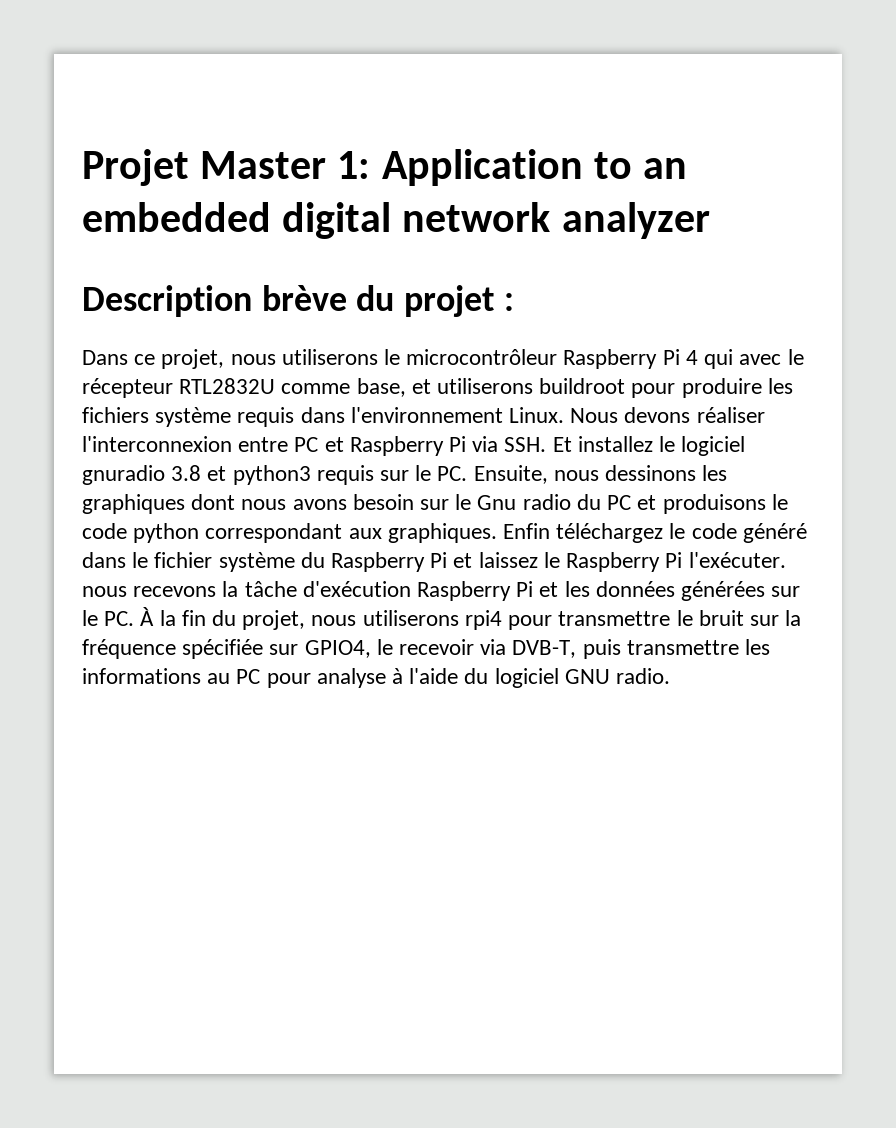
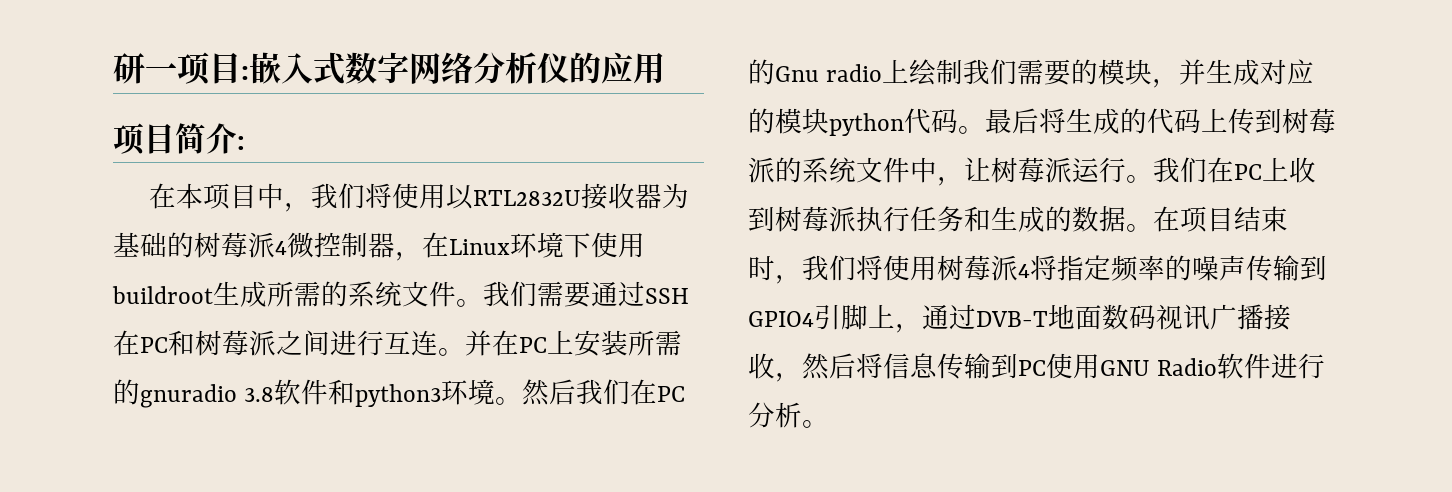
- Projet Master 1: Application to an embedded digital network analyzer
- Description brève du projet :
- Dans ce projet, nous utiliserons le microcontrôleur Raspberry Pi 4 qui avec le récepteur RTL2832U comme base, et utiliserons buildroot pour produire les fichiers système requis dans l'environnement Linux. Nous devons réaliser l'interconnexion entre PC et Raspberry Pi via SSH. Et installez le logiciel gnuradio 3.8 et python3 requis sur le PC. Ensuite, nous dessinons les graphiques dont nous avons besoin sur le Gnu radio du PC et produisons le code python correspondant aux graphiques. Enfin téléchargez le code généré dans le fichier système du Raspberry Pi et laissez le Raspberry Pi l'exécuter. nous recevons la tâche d'exécution Raspberry Pi et les données générées sur le PC. À la fin du projet, nous utiliserons rpi4 pour transmettre le bruit sur la fréquence spécifiée sur GPIO4, le recevoir via DVB-T, puis transmettre les informations au PC pour analyse à l'aide du logiciel GNU radio.
+ 研一项目:嵌入式数字网络分析仪的应用
+ 项目简介:
+ 在本项目中，我们将使用以RTL2832U接收器为基础的树莓派4微控制器，在Linux环境下使用buildroot生成所需的系统文件。我们需要通过SSH在PC和树莓派之间进行互连。并在PC上安装所需的gnuradio 3.8软件和python3环境。然后我们在PC的Gnu radio上绘制我们需要的模块，并生成对应的模块python代码。最后将生成的代码上传到树莓派的系统文件中，让树莓派运行。我们在PC上收到树莓派执行任务和生成的数据。在项目结束时，我们将使用树莓派4将指定频率的噪声传输到GPIO4引脚上，通过DVB-T地面数码视讯广播接收，然后将信息传输到PC使用GNU Radio软件进行分析。

